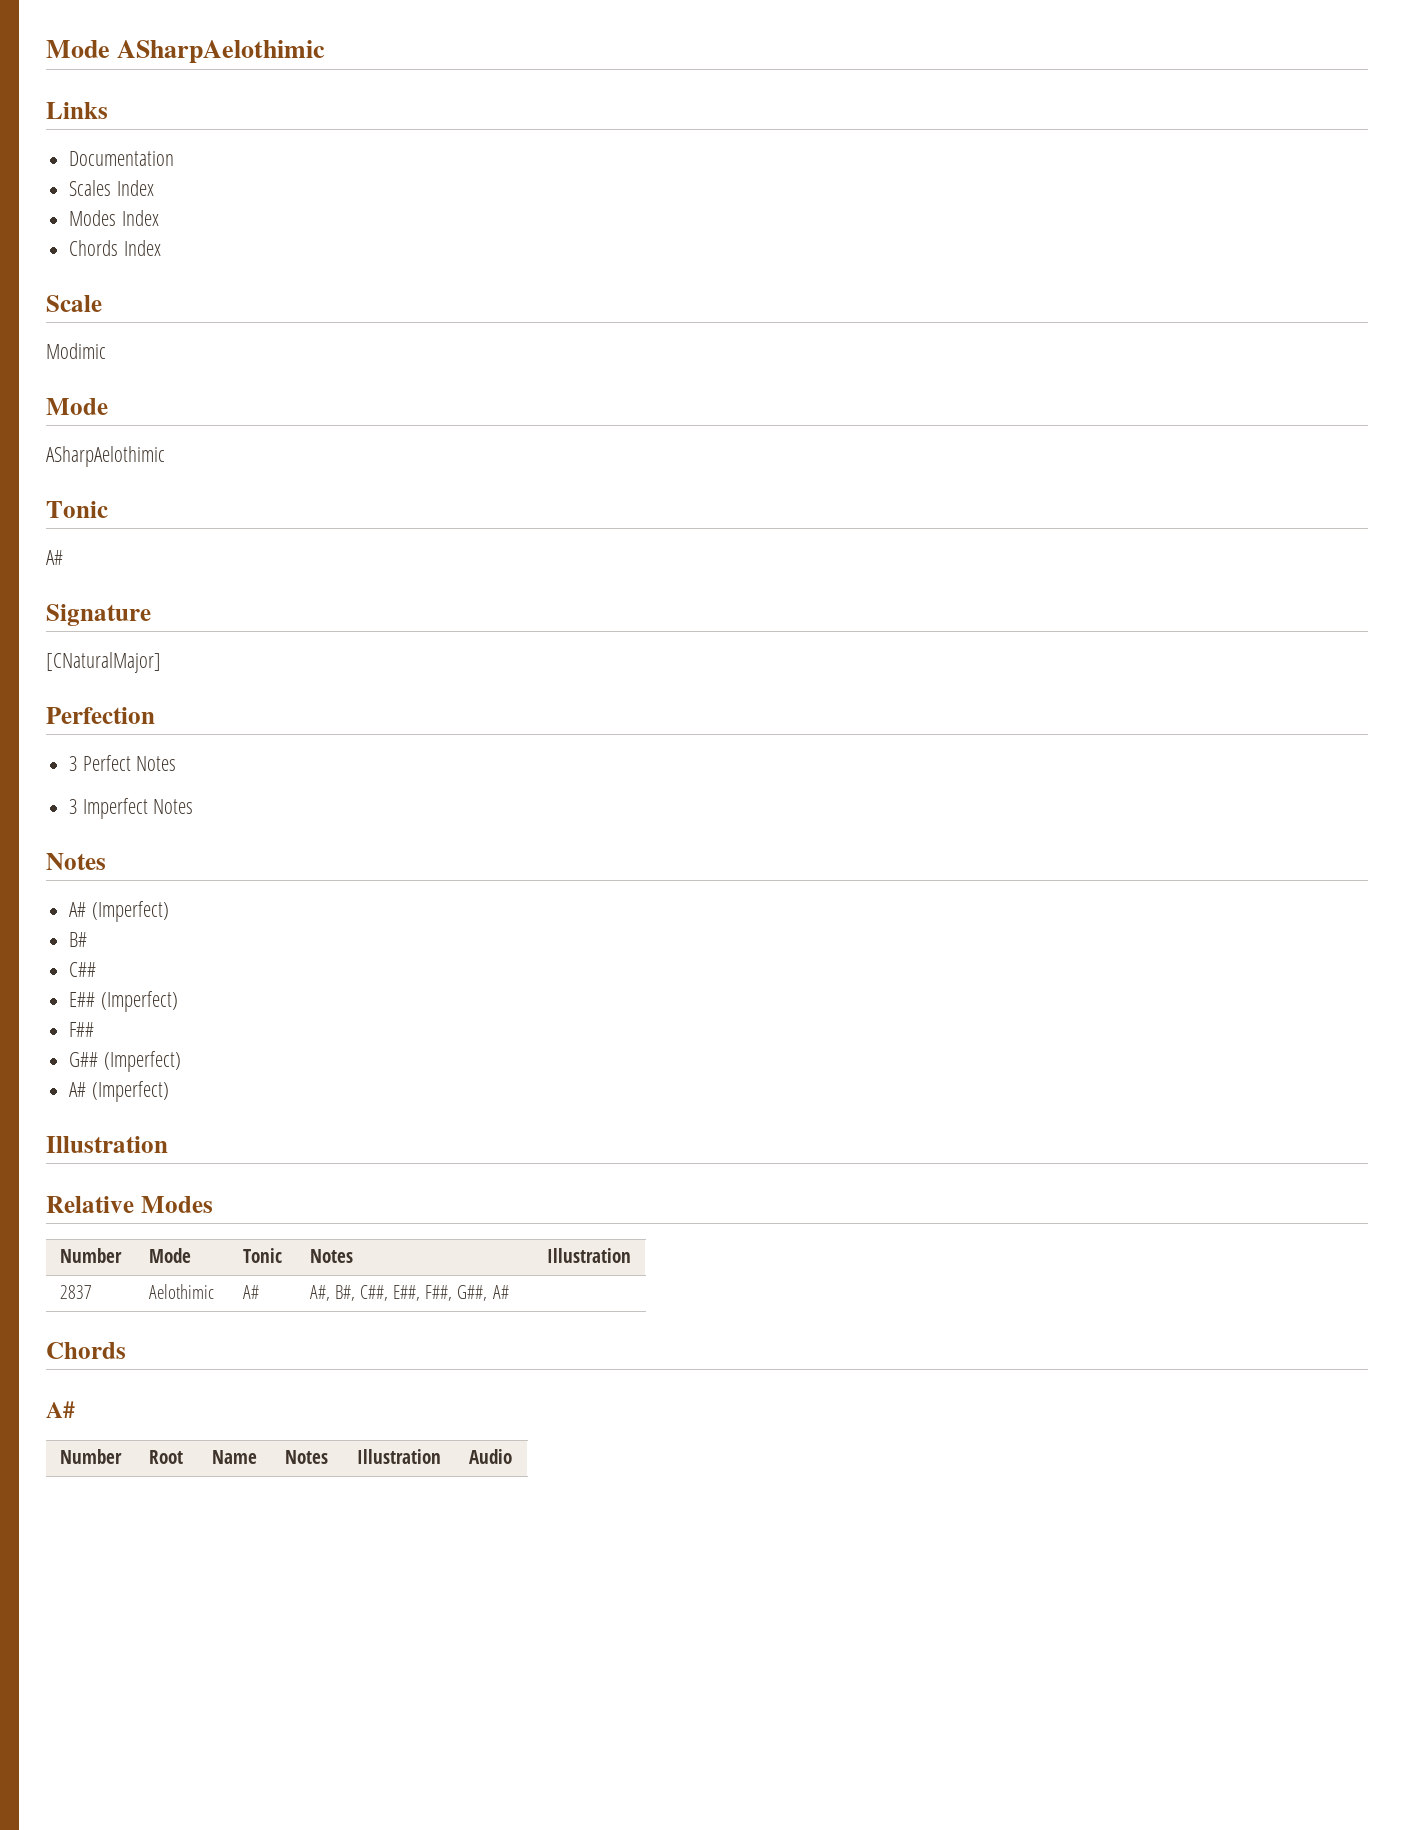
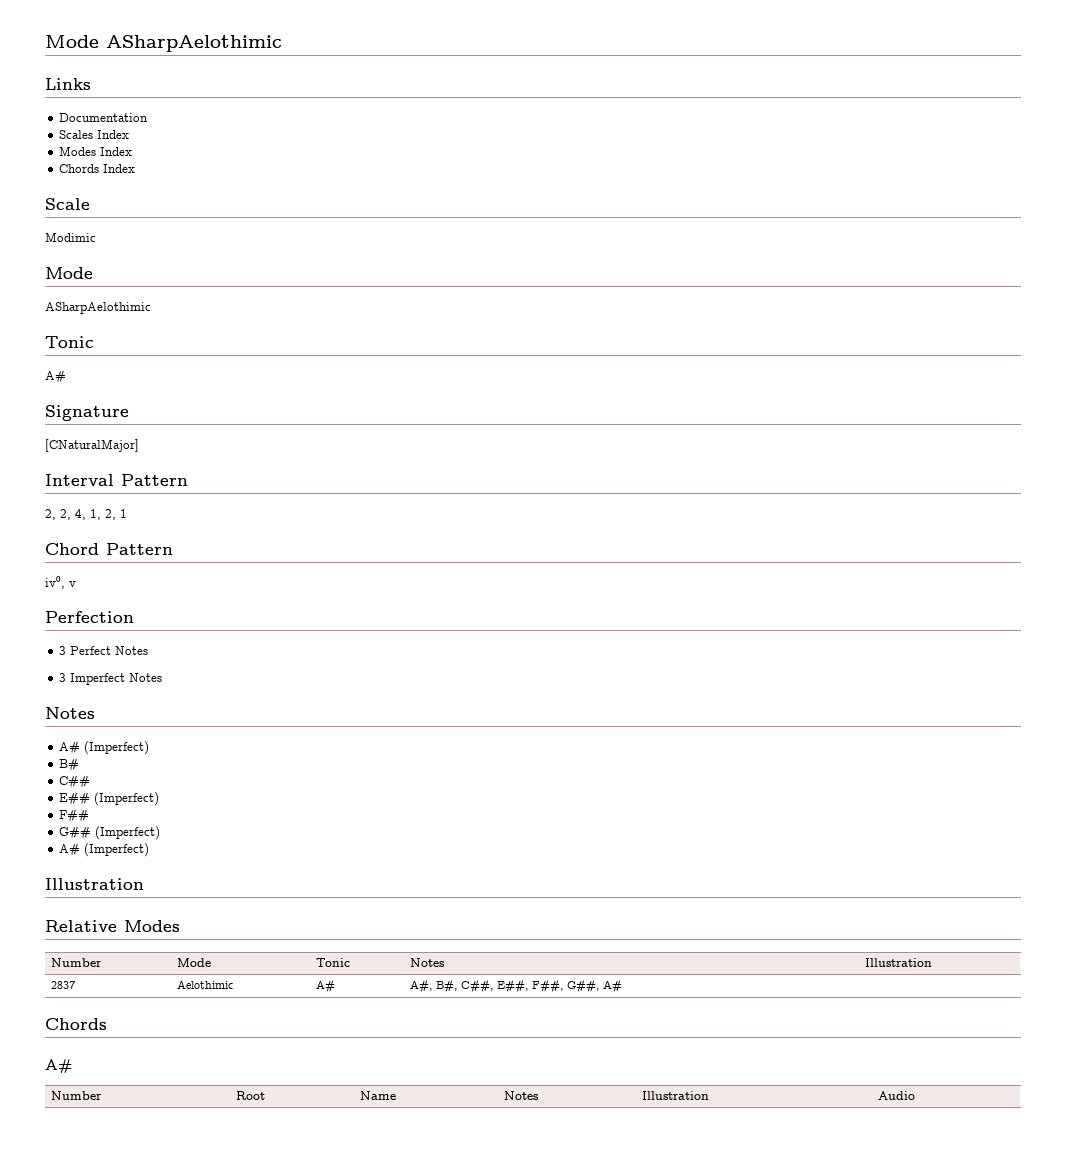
+ Interval Pattern
+ 2, 2, 4, 1, 2, 1
+ Chord Pattern
+ iv⁰, v

